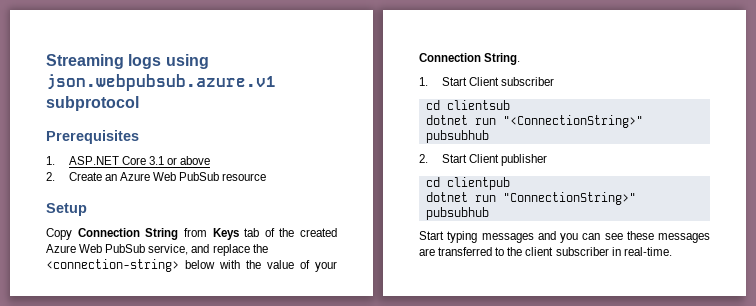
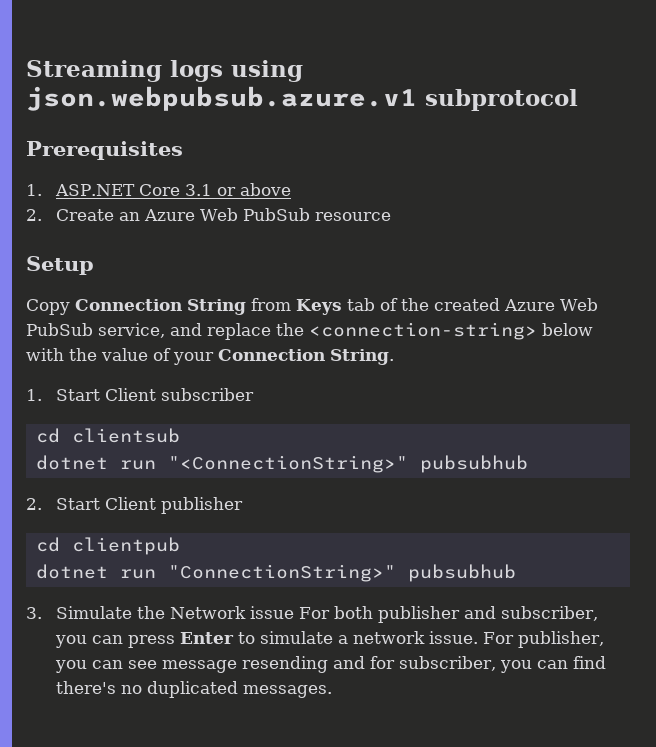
- Start typing messages and you can see these messages are transferred to the client subscriber in real-time.
+ 3. Simulate the Network issue For both publisher and subscriber, you can press Enter to simulate a network issue. For publisher, you can see message resending and for subscriber, you can find there's no duplicated messages.

